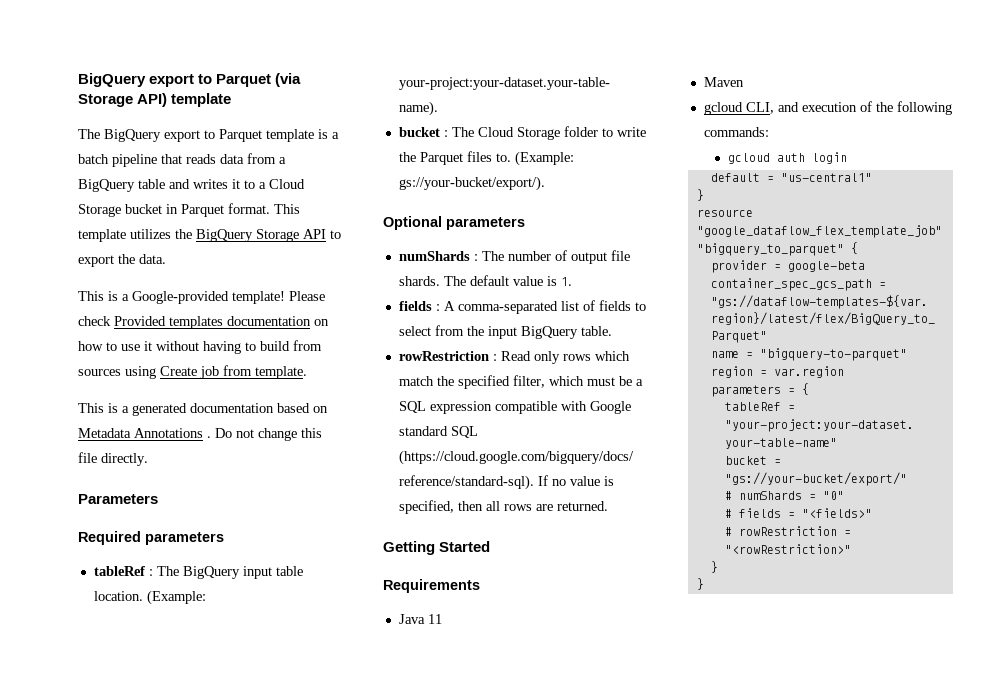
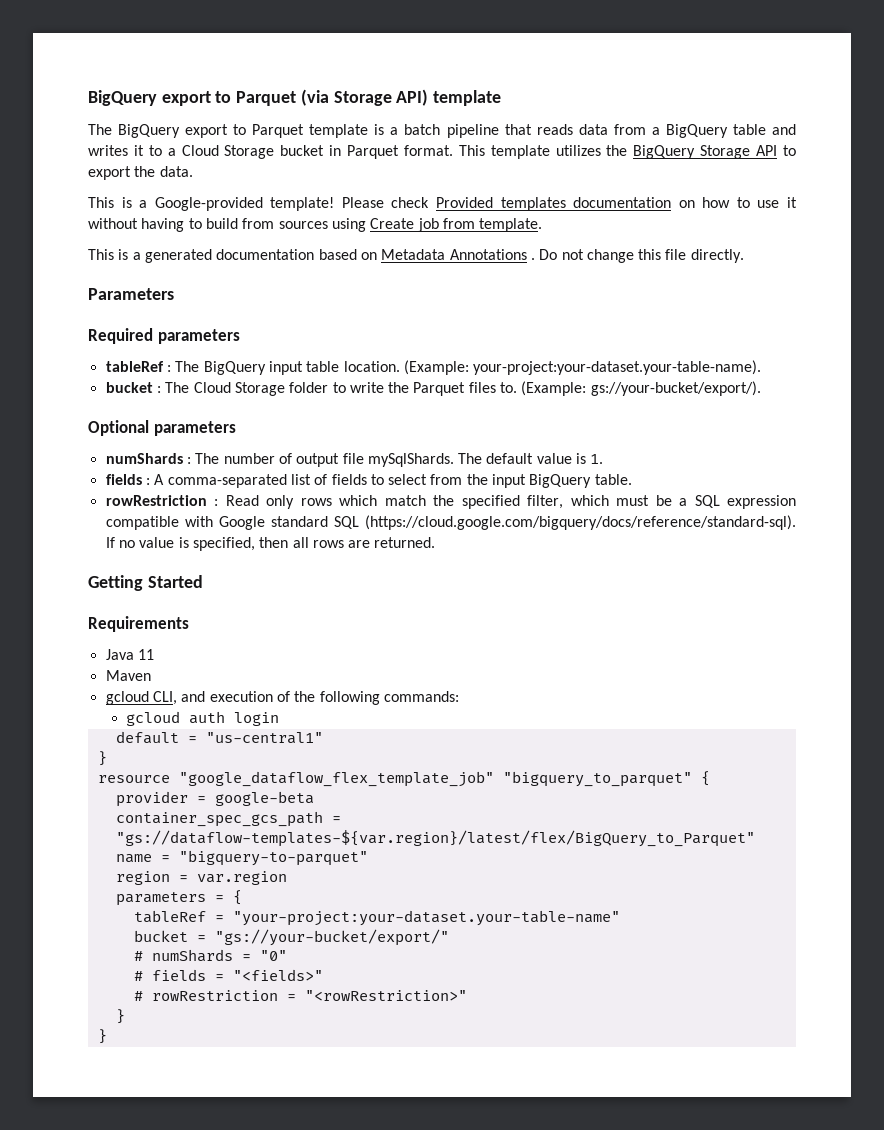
- numShards : The number of output file shards.
+ numShards : The number of output file mySqlShards.

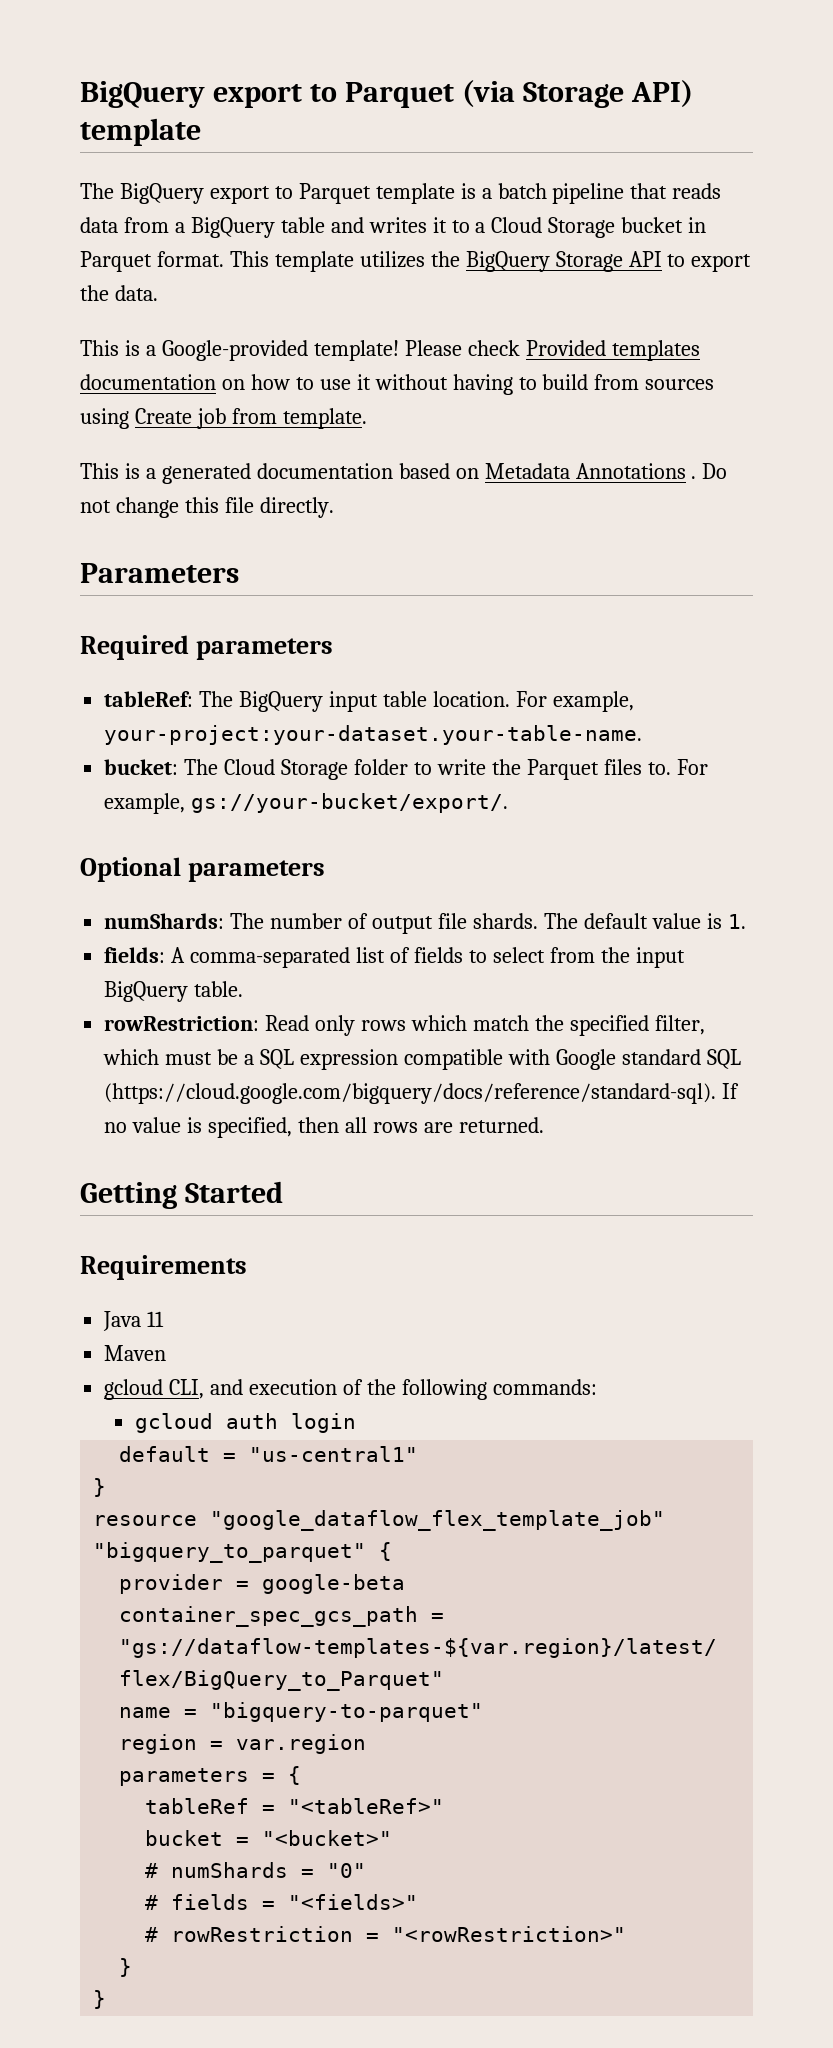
- tableRef : The BigQuery input table location.
+ tableRef: The BigQuery input table location.
- (Example: your-project:your-dataset.your-table-name).
- bucket : The Cloud Storage folder to write the Parquet files to.
+ For example, your-project:your-dataset.your-table-name.
+ bucket: The Cloud Storage folder to write the Parquet files to.
- (Example: gs://your-bucket/export/).
+ For example, gs://your-bucket/export/.
- numShards : The number of output file mySqlShards.
+ numShards: The number of output file shards.
- fields : A comma-separated list of fields to select from the input BigQuery table.
+ fields: A comma-separated list of fields to select from the input BigQuery table.
- rowRestriction : Read only rows which match the specified filter, which must be a SQL expression compatible with Google standard SQL (https://cloud.google.com/bigquery/docs/reference/standard-sql). If no value is specified, then all rows are returned.
+ rowRestriction: Read only rows which match the specified filter, which must be a SQL expression compatible with Google standard SQL (https://cloud.google.com/bigquery/docs/reference/standard-sql). If no value is specified, then all rows are returned.
- tableRef = "your-project:your-dataset.your-table-name"
+ tableRef = "<tableRef>"
- bucket = "gs://your-bucket/export/"
+ bucket = "<bucket>"

